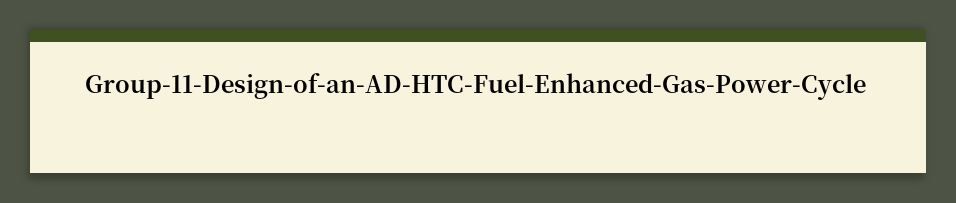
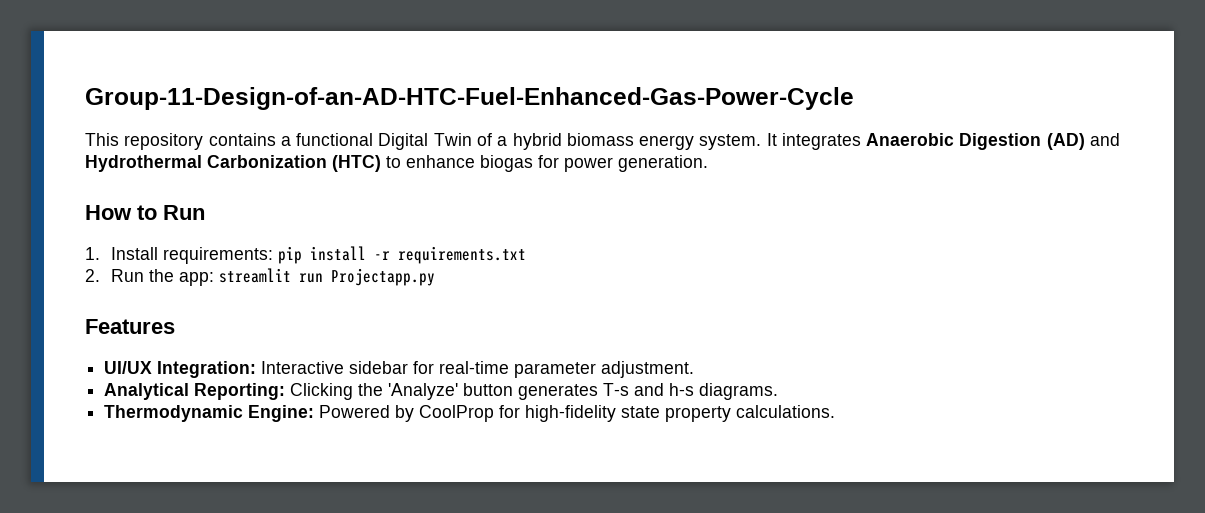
+ This repository contains a functional Digital Twin of a hybrid biomass energy system. It integrates Anaerobic Digestion (AD) and Hydrothermal Carbonization (HTC) to enhance biogas for power generation.
+ How to Run
+ 1. Install requirements: pip install -r requirements.txt
+ 2. Run the app: streamlit run Projectapp.py
+ Features
+ UI/UX Integration: Interactive sidebar for real-time parameter adjustment.
+ Analytical Reporting: Clicking the 'Analyze' button generates T-s and h-s diagrams.
+ Thermodynamic Engine: Powered by CoolProp for high-fidelity state property calculations.

